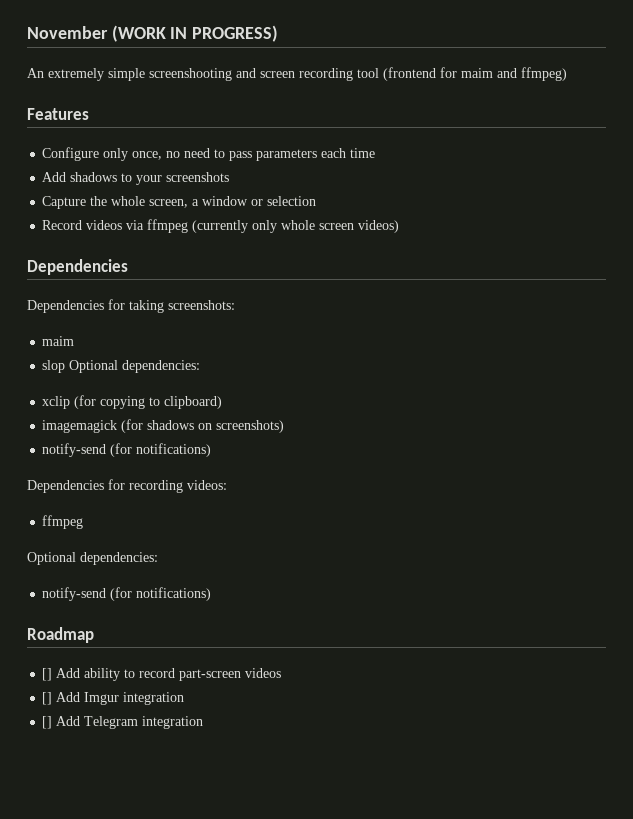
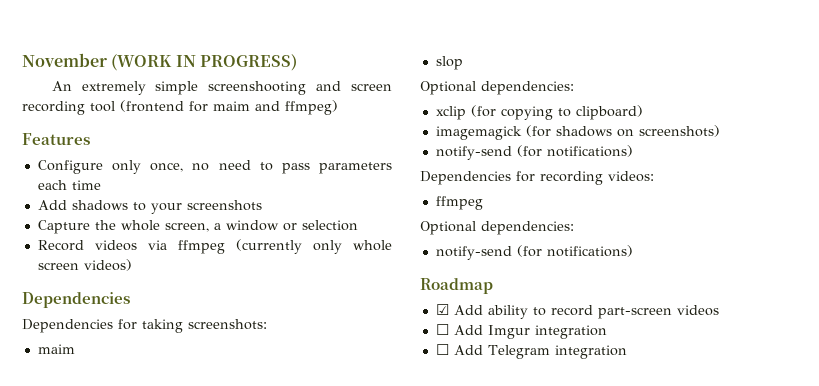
- slop Optional dependencies:
+ slop
+ Optional dependencies:
- [] Add ability to record part-screen videos
+ ☑ Add ability to record part-screen videos
- [] Add Imgur integration
+ ☐ Add Imgur integration
- [] Add Telegram integration
+ ☐ Add Telegram integration

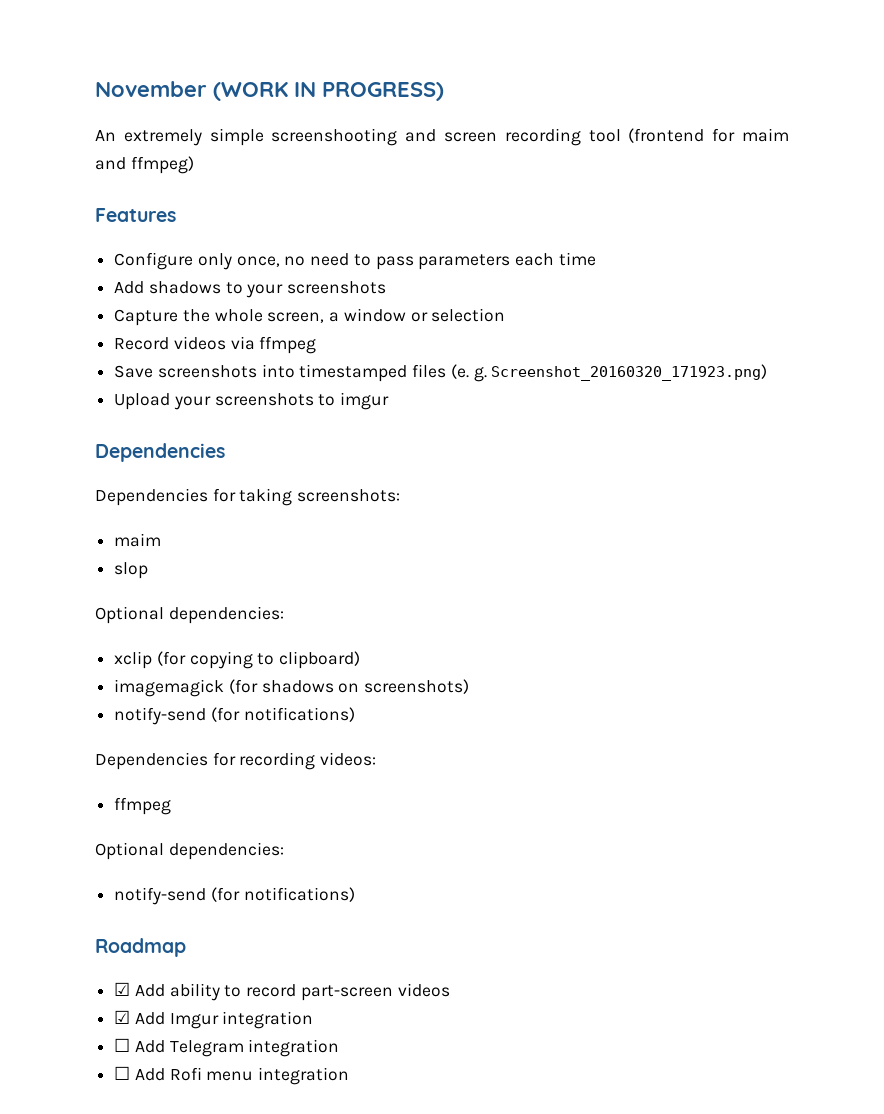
- Record videos via ffmpeg (currently only whole screen videos)
+ Record videos via ffmpeg
+ Save screenshots into timestamped files (e. g. Screenshot_20160320_171923.png)
+ Upload your screenshots to imgur
- ☐ Add Imgur integration
+ ☑ Add Imgur integration
+ ☐ Add Rofi menu integration

